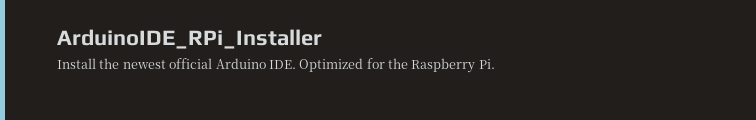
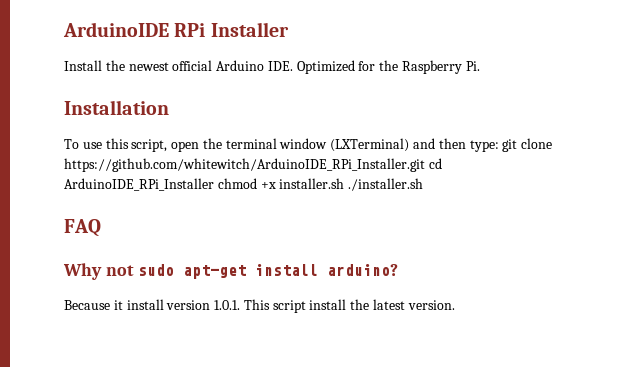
- ArduinoIDE_RPi_Installer
+ ArduinoIDE RPi Installer
+ Installation
+ To use this script, open the terminal window (LXTerminal) and then type: git clone https://github.com/whitewitch/ArduinoIDE_RPi_Installer.git cd ArduinoIDE_RPi_Installer chmod +x installer.sh ./installer.sh
+ FAQ
+ Why not sudo apt-get install arduino?
+ Because it install version 1.0.1. This script install the latest version.

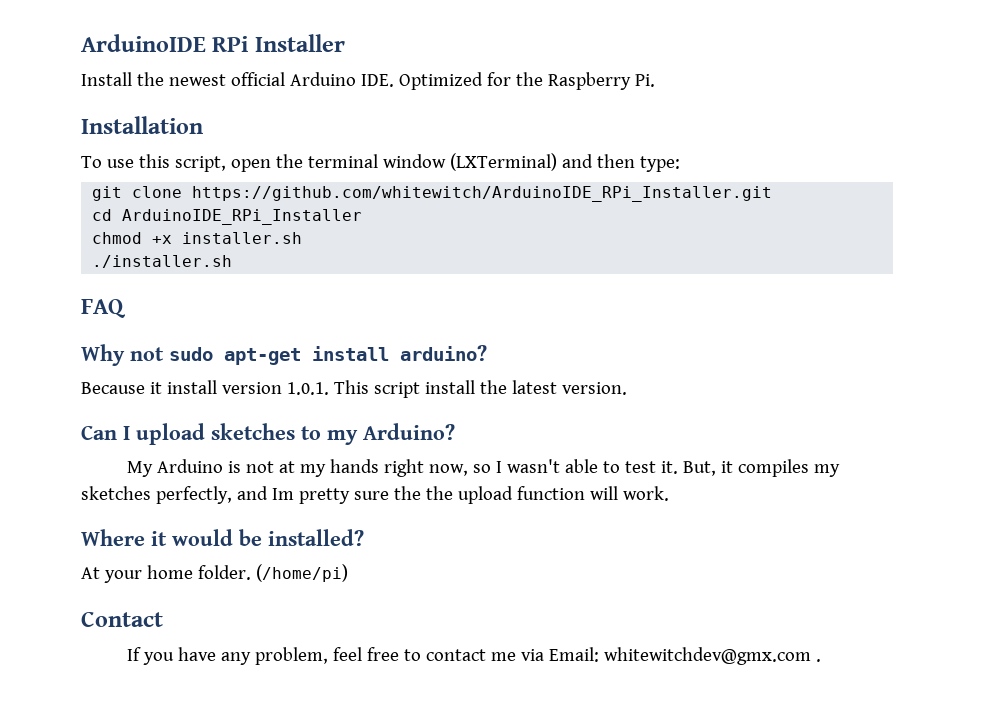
- To use this script, open the terminal window (LXTerminal) and then type: git clone https://github.com/whitewitch/ArduinoIDE_RPi_Installer.git cd ArduinoIDE_RPi_Installer chmod +x installer.sh ./installer.sh
+ To use this script, open the terminal window (LXTerminal) and then type:
+ git clone https://github.com/whitewitch/ArduinoIDE_RPi_Installer.git
+ cd ArduinoIDE_RPi_Installer
+ chmod +x installer.sh
+ ./installer.sh
+ Can I upload sketches to my Arduino?
+ My Arduino is not at my hands right now, so I wasn't able to test it. But, it compiles my sketches perfectly, and Im pretty sure the the upload function will work.
+ Where it would be installed?
+ At your home folder. (/home/pi)
+ Contact
+ If you have any problem, feel free to contact me via Email: whitewitchdev@gmx.com .

